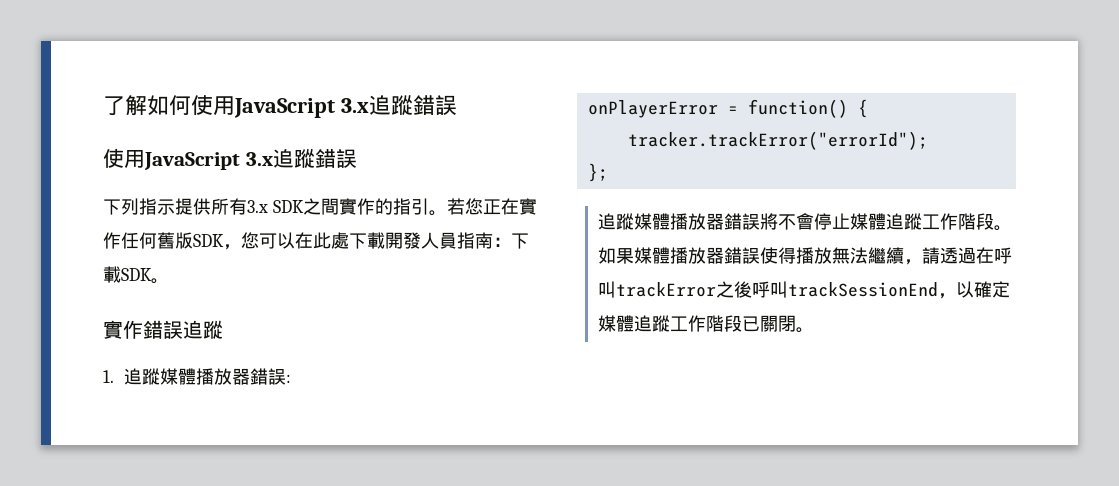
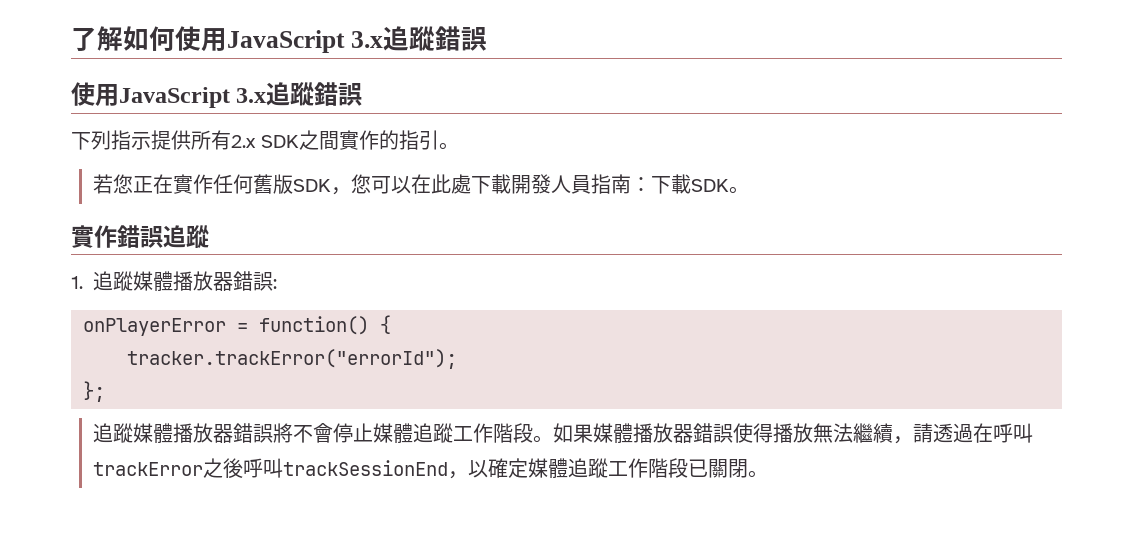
- 下列指示提供所有3.x SDK之間實作的指引。若您正在實作任何舊版SDK，您可以在此處下載開發人員指南：下載SDK。
+ 下列指示提供所有2.x SDK之間實作的指引。
+ 若您正在實作任何舊版SDK，您可以在此處下載開發人員指南：下載SDK。

